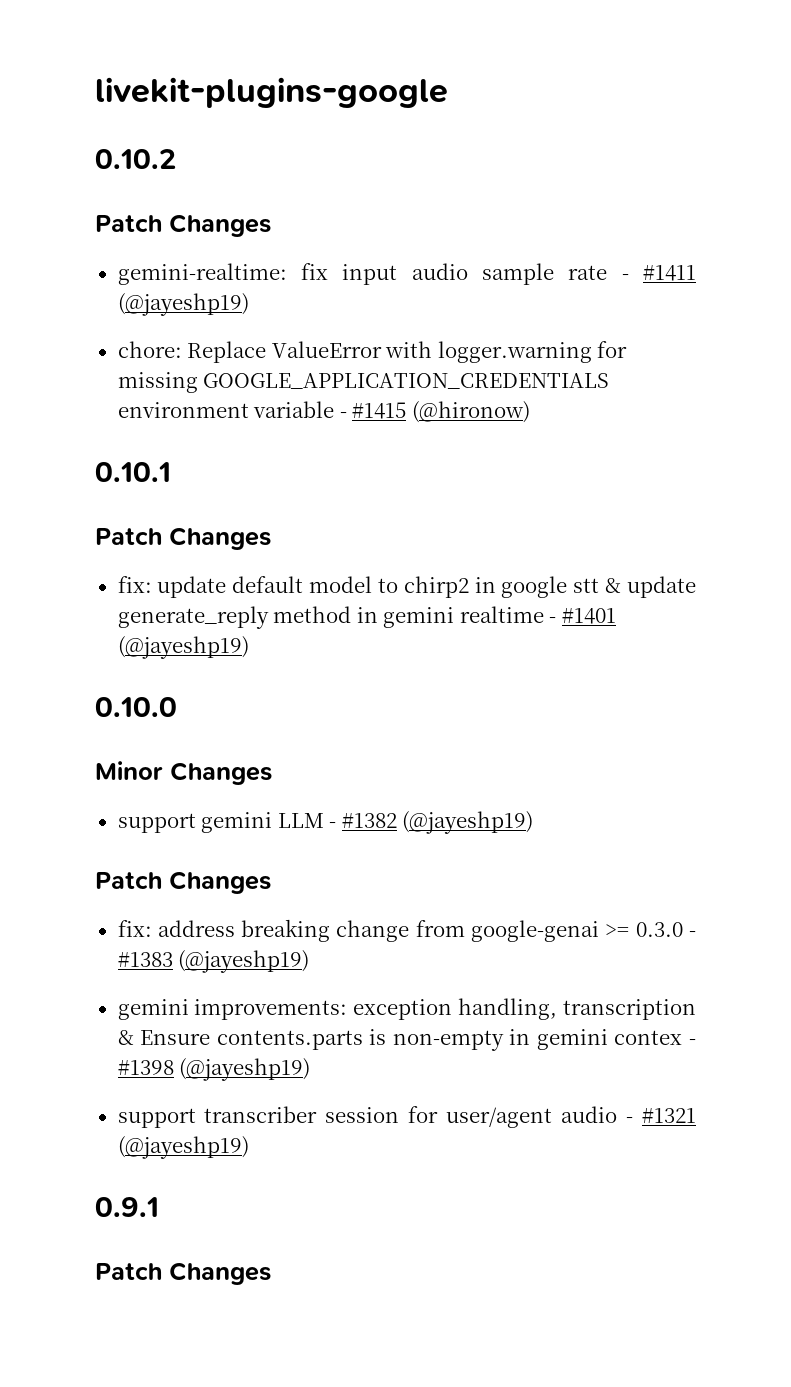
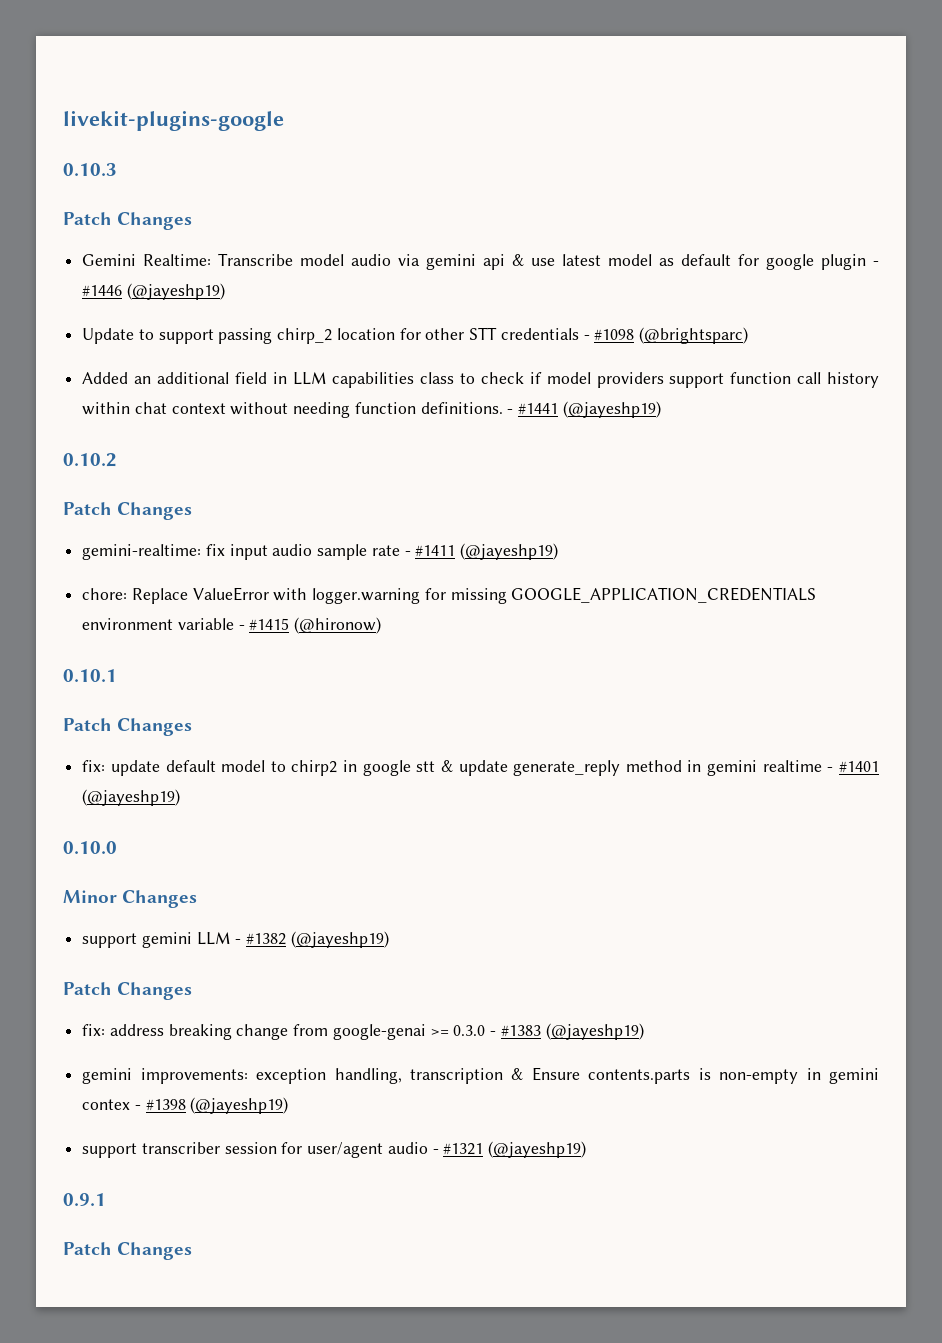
+ 0.10.3
+ Patch Changes
+ Gemini Realtime: Transcribe model audio via gemini api & use latest model as default for google plugin - #1446 (@jayeshp19)
+ Update to support passing chirp_2 location for other STT credentials - #1098 (@brightsparc)
+ Added an additional field in LLM capabilities class to check if model providers support function call history within chat context without needing function definitions. - #1441 (@jayeshp19)

